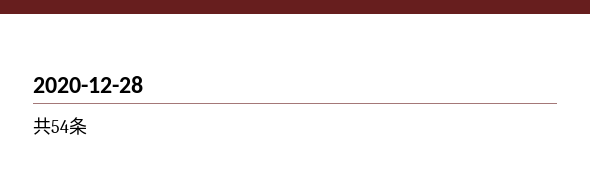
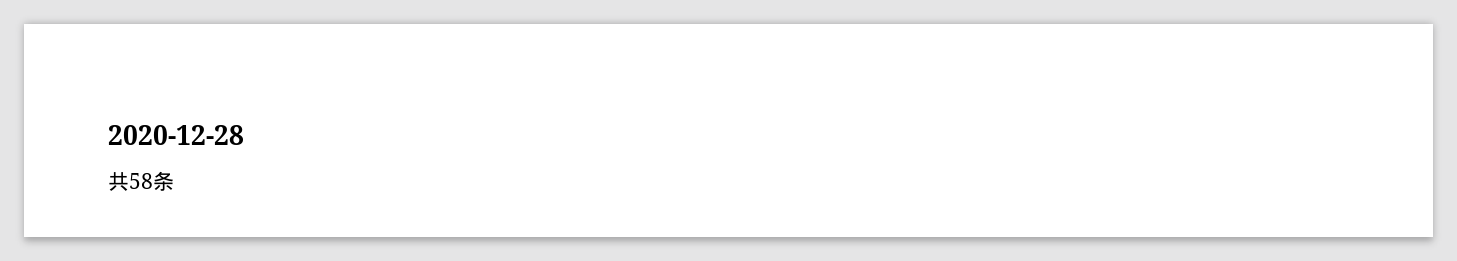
- 共54条
+ 共58条

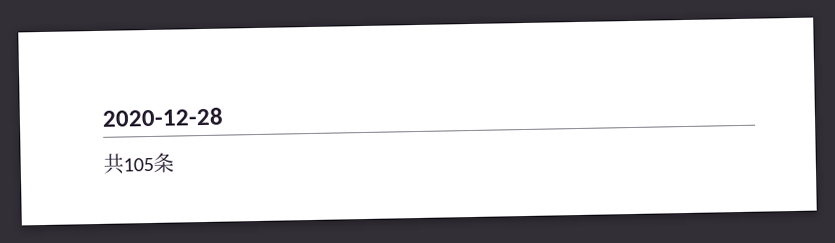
- 共58条
+ 共105条

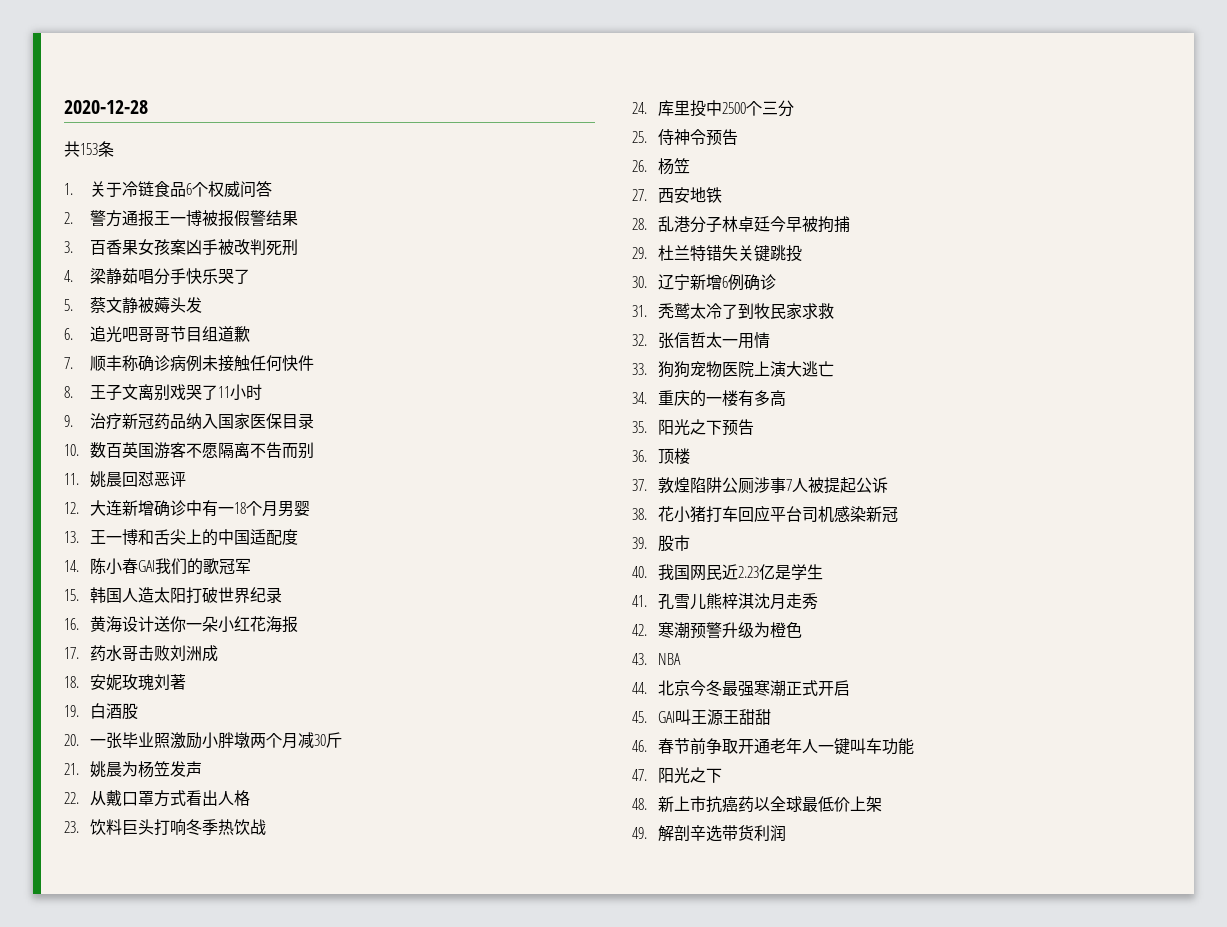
- 共105条
+ 共153条
+ 1.关于冷链食品6个权威问答
+ 2.警方通报王一博被报假警结果
+ 3.百香果女孩案凶手被改判死刑
+ 4.梁静茹唱分手快乐哭了
+ 5.蔡文静被薅头发
+ 6.追光吧哥哥节目组道歉
+ 7.顺丰称确诊病例未接触任何快件
+ 8.王子文离别戏哭了11小时
+ 9.治疗新冠药品纳入国家医保目录
+ 10.数百英国游客不愿隔离不告而别
+ 11.姚晨回怼恶评
+ 12.大连新增确诊中有一18个月男婴
+ 13.王一博和舌尖上的中国适配度
+ 14.陈小春GAI我们的歌冠军
+ 15.韩国人造太阳打破世界纪录
+ 16.黄海设计送你一朵小红花海报
+ 17.药水哥击败刘洲成
+ 18.安妮玫瑰刘著
+ 19.白酒股
+ 20.一张毕业照激励小胖墩两个月减30斤
+ 21.姚晨为杨笠发声
+ 22.从戴口罩方式看出人格
+ 23.饮料巨头打响冬季热饮战
+ 24.库里投中2500个三分
+ 25.侍神令预告
+ 26.杨笠
+ 27.西安地铁
+ 28.乱港分子林卓廷今早被拘捕
+ 29.杜兰特错失关键跳投
+ 30.辽宁新增6例确诊
+ 31.秃鹫太冷了到牧民家求救
+ 32.张信哲太一用情
+ 33.狗狗宠物医院上演大逃亡
+ 34.重庆的一楼有多高
+ 35.阳光之下预告
+ 36.顶楼
+ 37.敦煌陷阱公厕涉事7人被提起公诉
+ 38.花小猪打车回应平台司机感染新冠
+ 39.股市
+ 40.我国网民近2.23亿是学生
+ 41.孔雪儿熊梓淇沈月走秀
+ 42.寒潮预警升级为橙色
+ 43. NBA
+ 44.北京今冬最强寒潮正式开启
+ 45. GAI叫王源王甜甜
+ 46.春节前争取开通老年人一键叫车功能
+ 47.阳光之下
+ 48.新上市抗癌药以全球最低价上架
+ 49.解剖辛选带货利润

